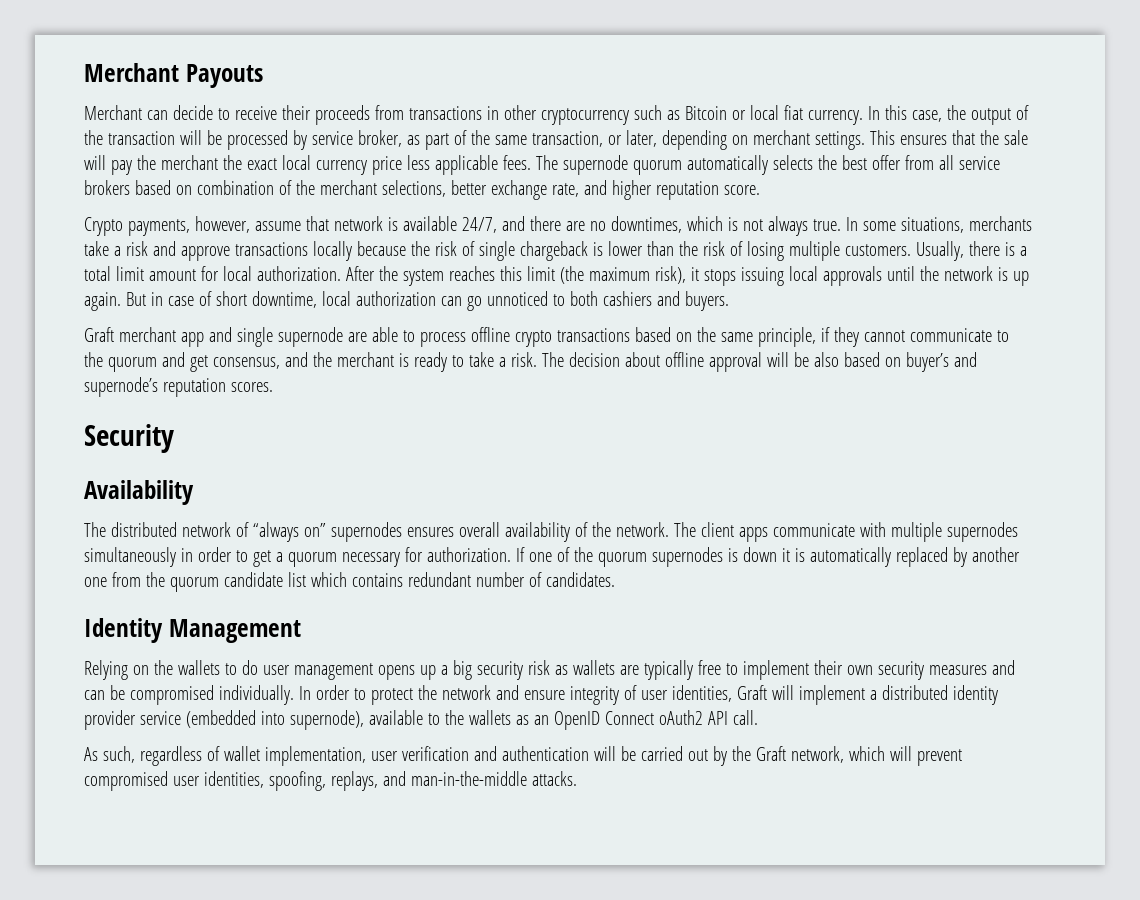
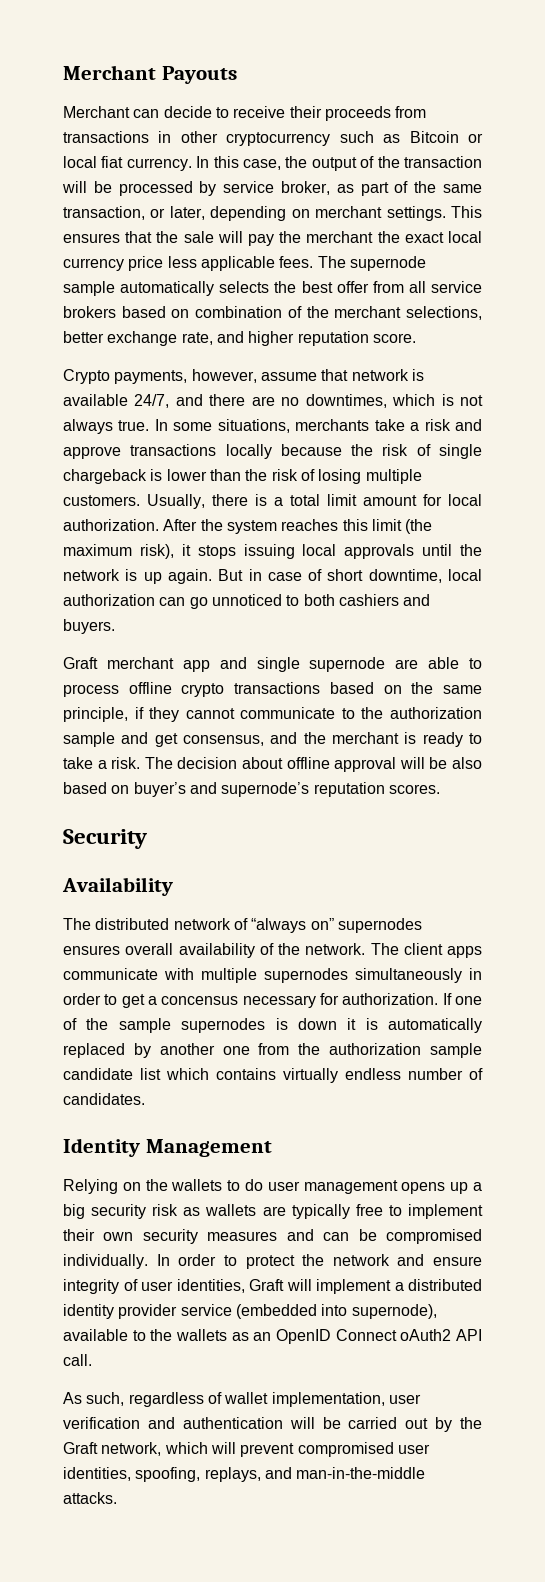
- The supernode quorum automatically selects the best offer from all service brokers based on combination of the merchant selections, better exchange rate, and higher reputation score.
+ The supernode sample automatically selects the best offer from all service brokers based on combination of the merchant selections, better exchange rate, and higher reputation score.
- Graft merchant app and single supernode are able to process offline crypto transactions based on the same principle, if they cannot communicate to the quorum and get consensus, and the merchant is ready to take a risk.
+ Graft merchant app and single supernode are able to process offline crypto transactions based on the same principle, if they cannot communicate to the authorization sample and get consensus, and the merchant is ready to take a risk.
- The client apps communicate with multiple supernodes simultaneously in order to get a quorum necessary for authorization.
+ The client apps communicate with multiple supernodes simultaneously in order to get a concensus necessary for authorization.
- If one of the quorum supernodes is down it is automatically replaced by another one from the quorum candidate list which contains redundant number of candidates.
+ If one of the sample supernodes is down it is automatically replaced by another one from the authorization sample candidate list which contains virtually endless number of candidates.

